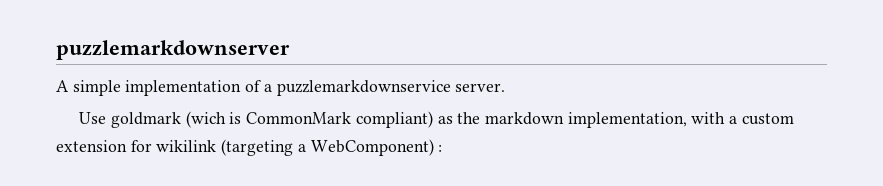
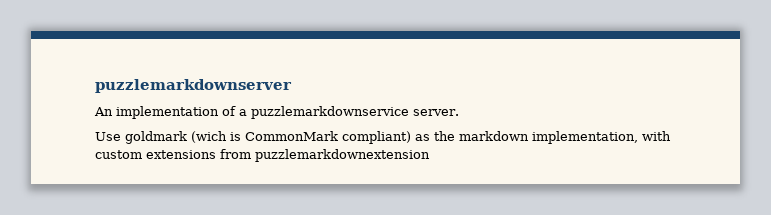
- A simple implementation of a puzzlemarkdownservice server.
+ An implementation of a puzzlemarkdownservice server.
- Use goldmark (wich is CommonMark compliant) as the markdown implementation, with a custom extension for wikilink (targeting a WebComponent) :
+ Use goldmark (wich is CommonMark compliant) as the markdown implementation, with custom extensions from puzzlemarkdownextension

